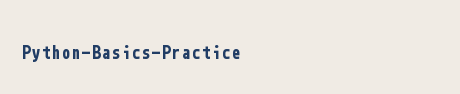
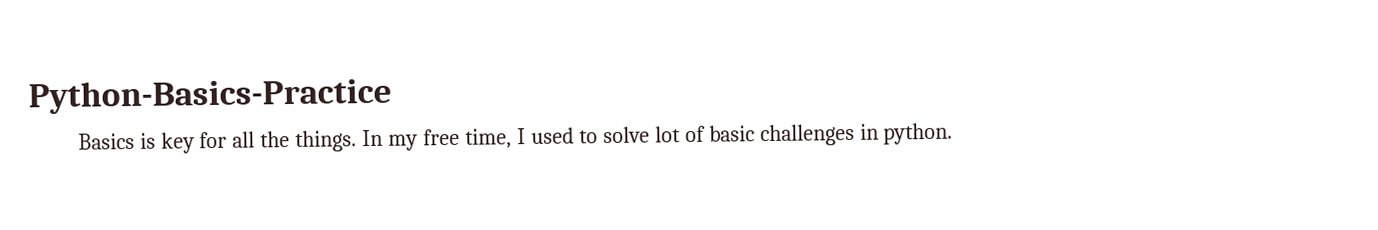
+ Basics is key for all the things. In my free time, I used to solve lot of basic challenges in python.

